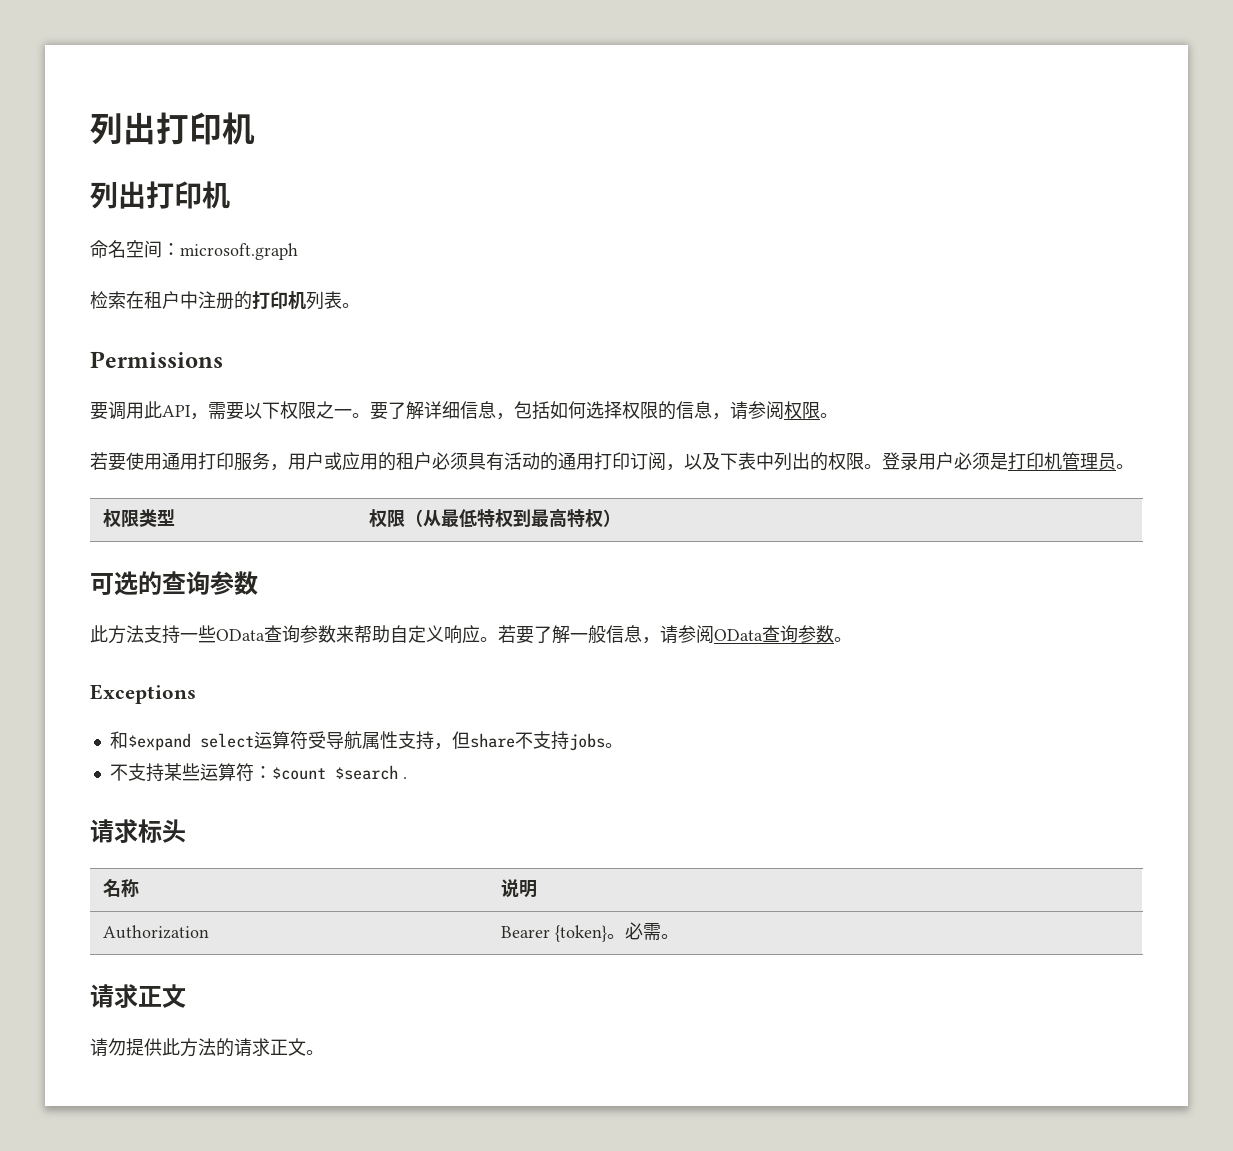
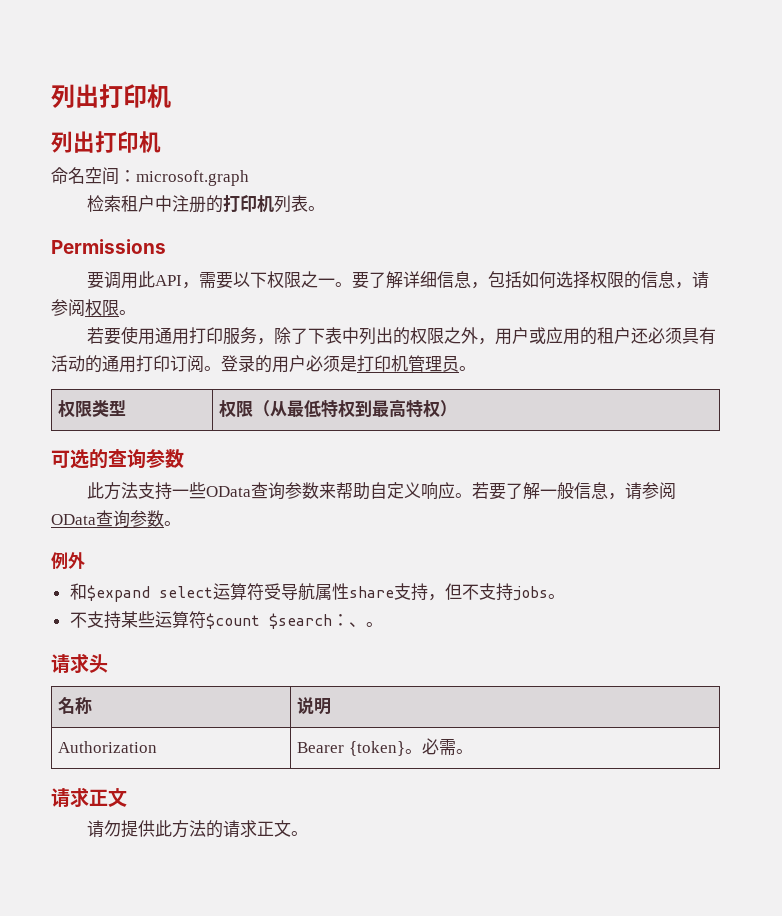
- 检索在租户中注册的打印机列表。
+ 检索租户中注册的打印机列表。
- 若要使用通用打印服务，用户或应用的租户必须具有活动的通用打印订阅，以及下表中列出的权限。登录用户必须是打印机管理员。
+ 若要使用通用打印服务，除了下表中列出的权限之外，用户或应用的租户还必须具有活动的通用打印订阅。登录的用户必须是打印机管理员。
- Exceptions
+ 例外
- 和$expand select运算符受导航属性支持，但share不支持jobs。
+ 和$expand select运算符受导航属性share支持，但不支持jobs。
- 不支持某些运算符：$count $search .
- 请求标头
+ 不支持某些运算符$count $search：、。
+ 请求头

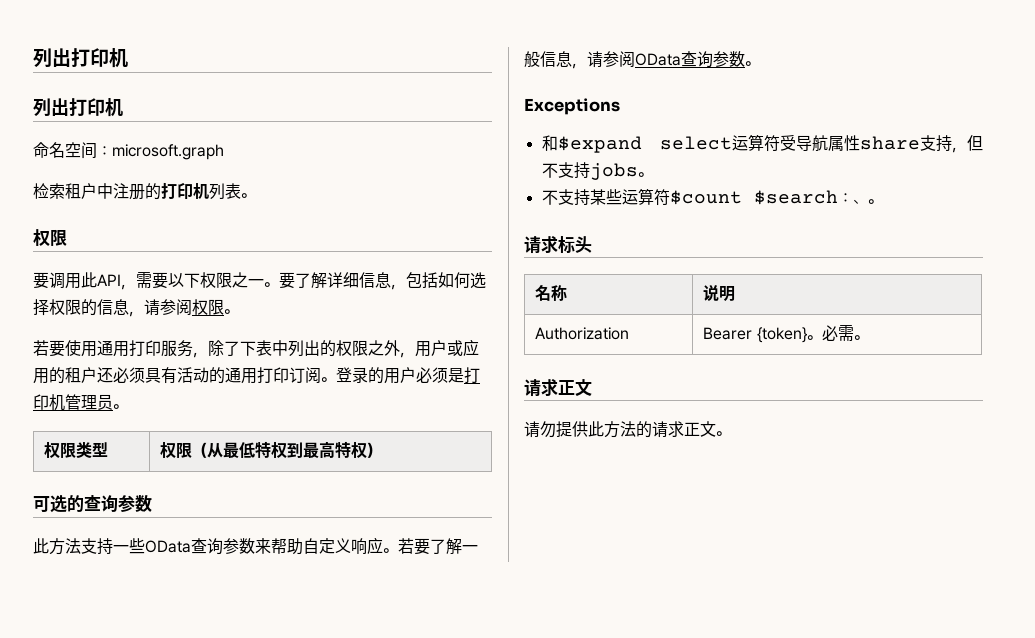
  检索租户中注册的打印机列表。
- Permissions
+ 权限
- 例外
+ Exceptions
- 请求头
+ 请求标头

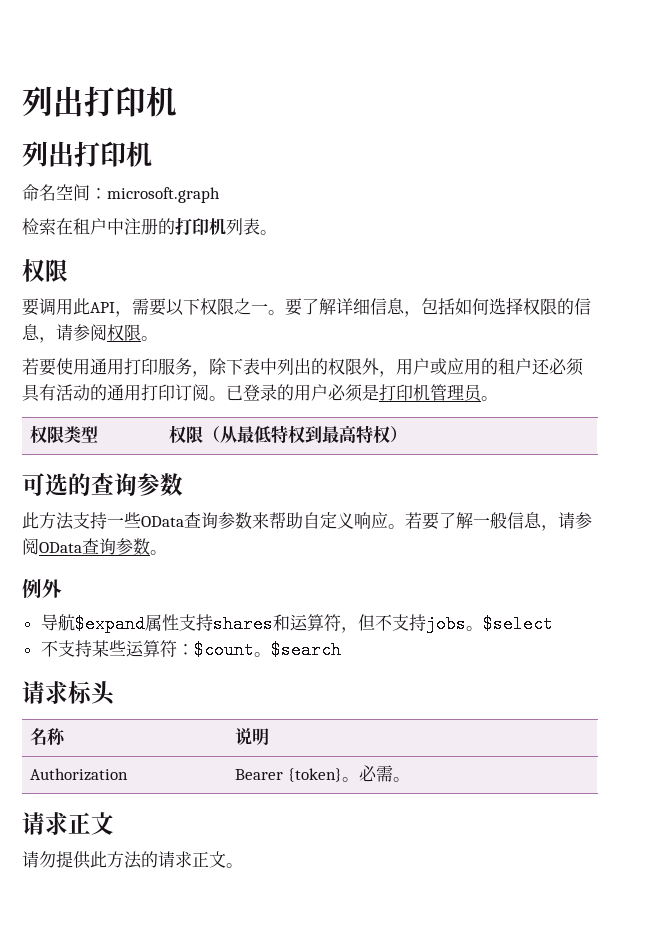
- 检索租户中注册的打印机列表。
+ 检索在租户中注册的打印机列表。
- 若要使用通用打印服务，除了下表中列出的权限之外，用户或应用的租户还必须具有活动的通用打印订阅。
+ 若要使用通用打印服务，除下表中列出的权限外，用户或应用的租户还必须具有活动的通用打印订阅。
- 登录的用户必须是打印机管理员。
+ 已登录的用户必须是打印机管理员。
- Exceptions
- 和$expand select运算符受导航属性share支持，但不支持jobs。
+ 例外
+ 导航$expand属性支持shares和运算符，但不支持jobs。$select
- 不支持某些运算符$count $search：、。
+ 不支持某些运算符：$count。$search

